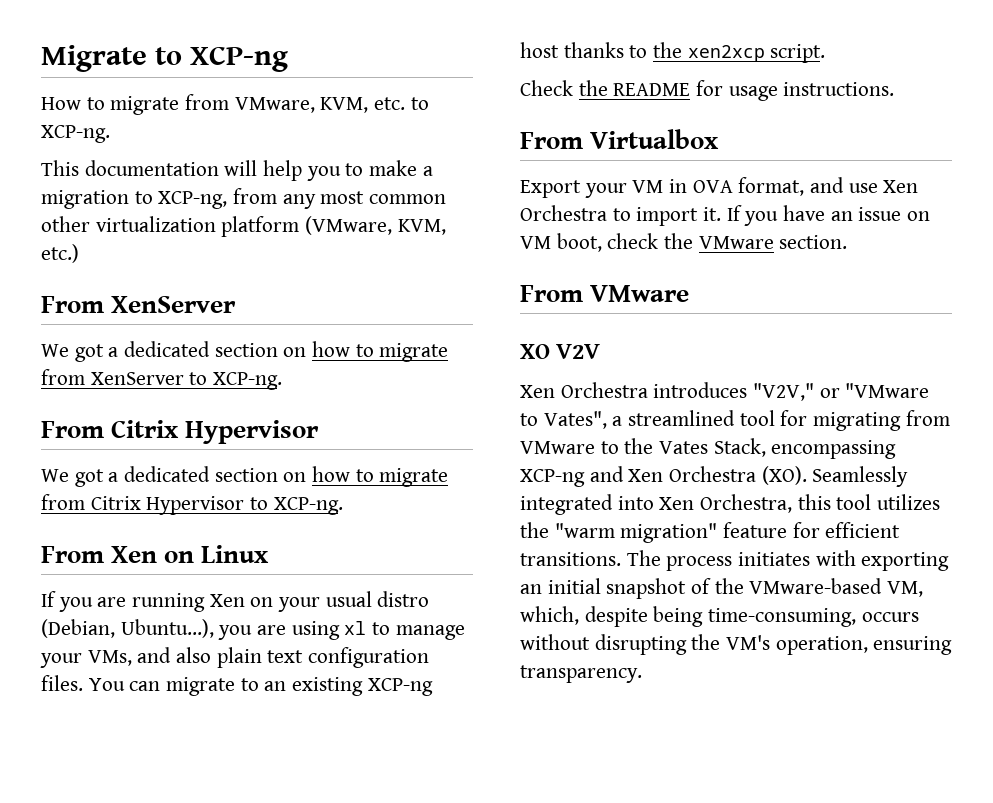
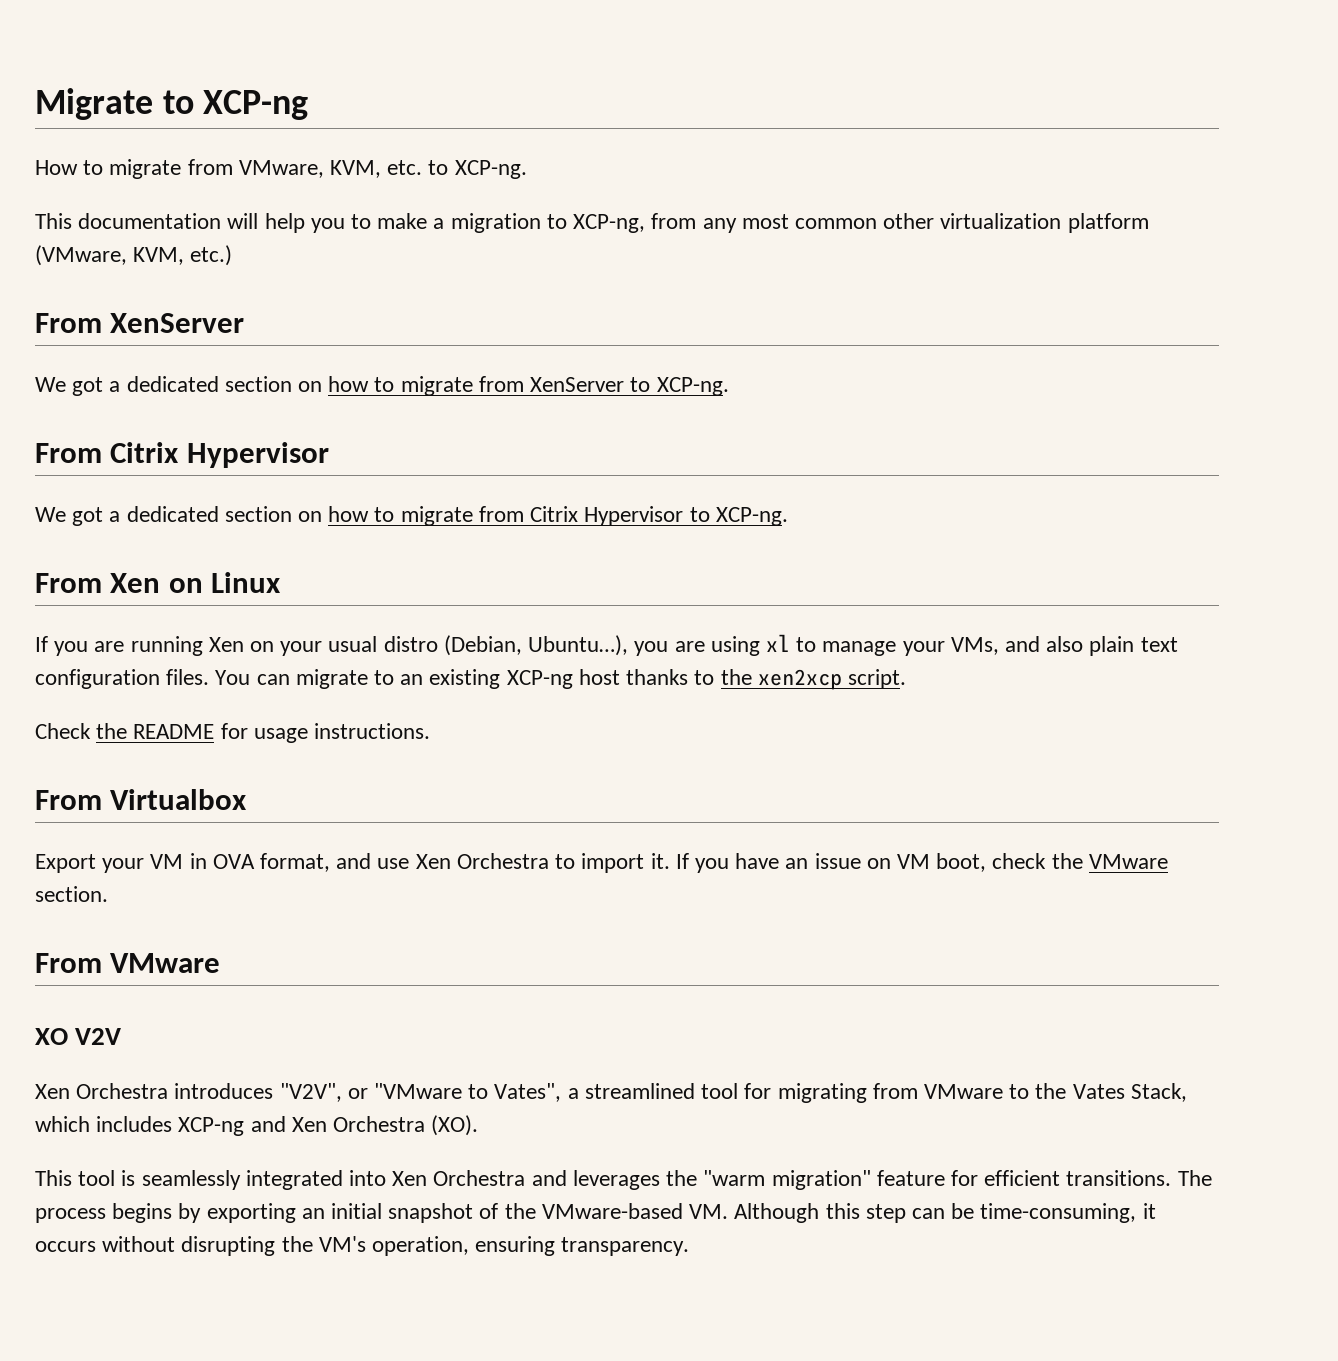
- Xen Orchestra introduces "V2V," or "VMware to Vates", a streamlined tool for migrating from VMware to the Vates Stack, encompassing XCP-ng and Xen Orchestra (XO). Seamlessly integrated into Xen Orchestra, this tool utilizes the "warm migration" feature for efficient transitions.
+ Xen Orchestra introduces "V2V", or "VMware to Vates", a streamlined tool for migrating from VMware to the Vates Stack, which includes XCP-ng and Xen Orchestra (XO).
+ This tool is seamlessly integrated into Xen Orchestra and leverages the "warm migration" feature for efficient transitions.
- The process initiates with exporting an initial snapshot of the VMware-based VM, which, despite being time-consuming, occurs without disrupting the VM's operation, ensuring transparency.
+ The process begins by exporting an initial snapshot of the VMware-based VM. Although this step can be time-consuming, it occurs without disrupting the VM's operation, ensuring transparency.

